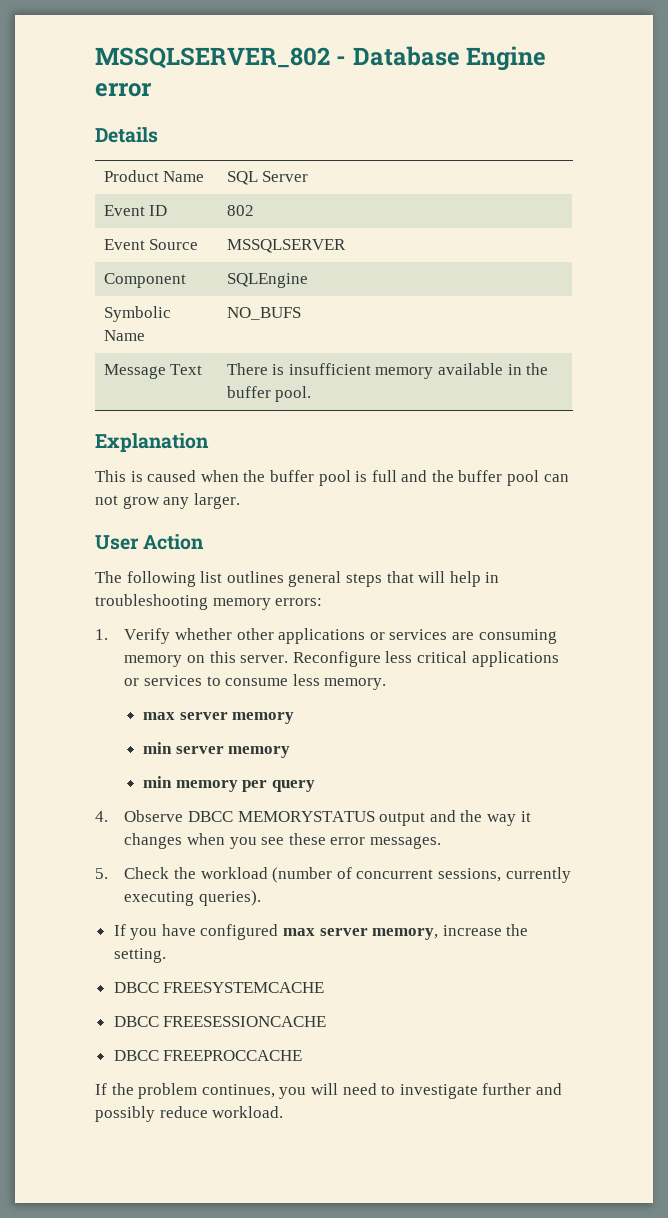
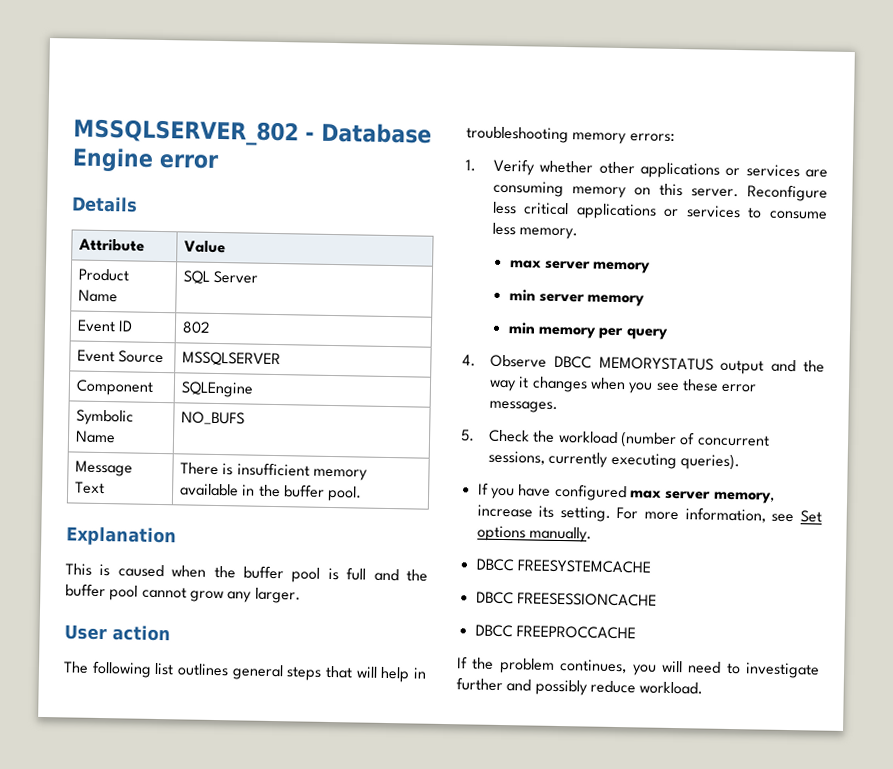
+ Attribute | Value
- This is caused when the buffer pool is full and the buffer pool can not grow any larger.
+ This is caused when the buffer pool is full and the buffer pool cannot grow any larger.
- User Action
+ User action
- If you have configured max server memory, increase the setting.
+ If you have configured max server memory, increase its setting. For more information, see Set options manually.

